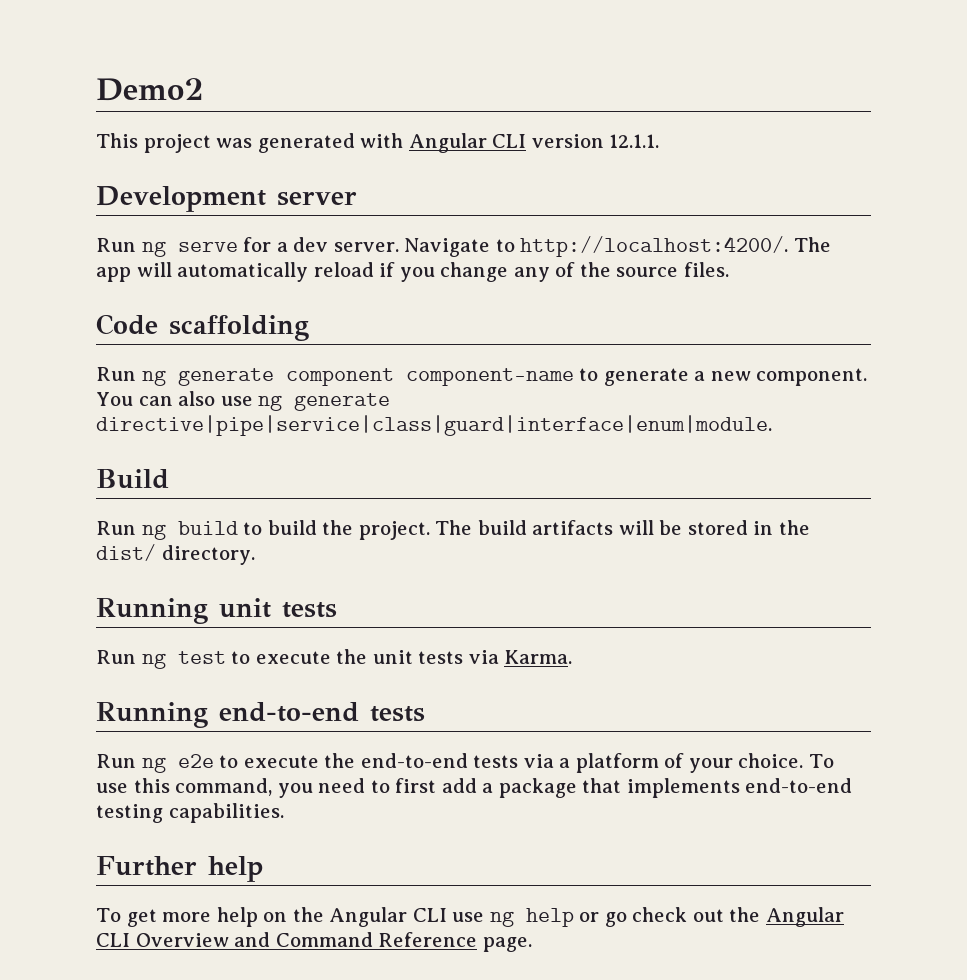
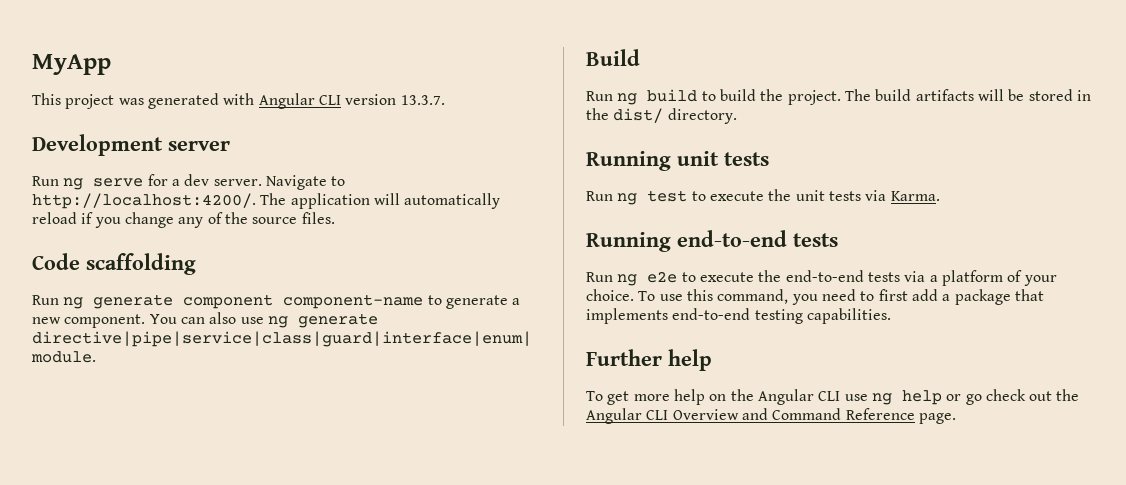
- Demo2
+ MyApp
- This project was generated with Angular CLI version 12.1.1.
+ This project was generated with Angular CLI version 13.3.7.
- The app will automatically reload if you change any of the source files.
+ The application will automatically reload if you change any of the source files.

